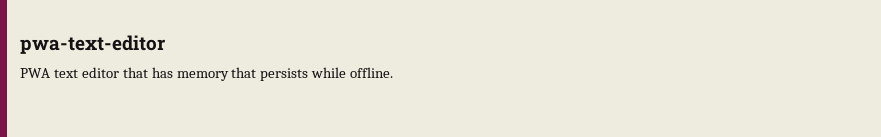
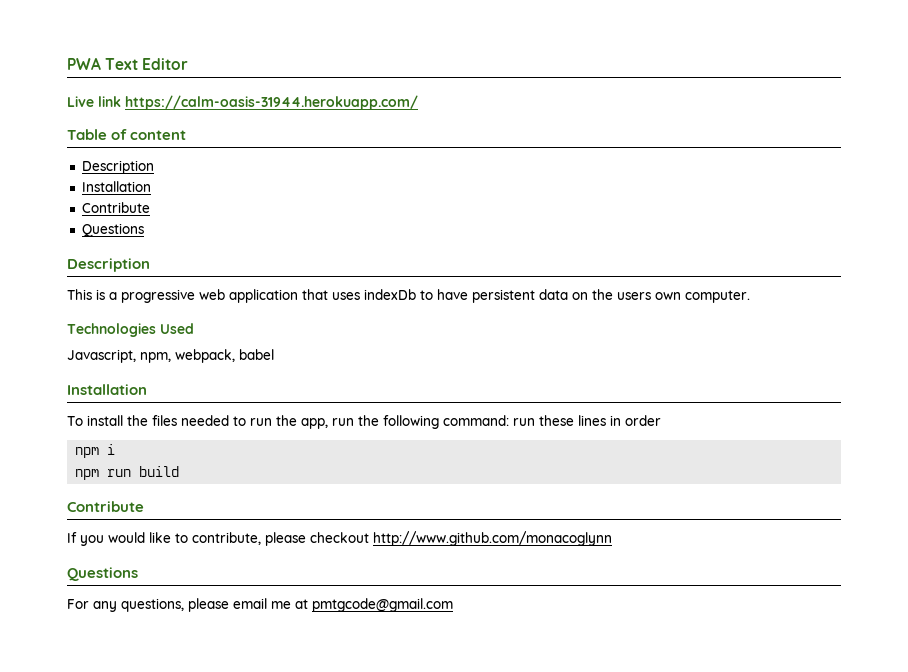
- pwa-text-editor
- PWA text editor that has memory that persists while offline.
+ PWA Text Editor
+ Live link https://calm-oasis-31944.herokuapp.com/
+ Table of content
+ Description
+ Installation
+ Contribute
+ Questions
+ Description
+ This is a progressive web application that uses indexDb to have persistent data on the users own computer.
+ Technologies Used
+ Javascript, npm, webpack, babel
+ Installation
+ To install the files needed to run the app, run the following command: run these lines in order
+ npm i
+ npm run build
+ Contribute
+ If you would like to contribute, please checkout http://www.github.com/monacoglynn
+ Questions
+ For any questions, please email me at pmtgcode@gmail.com

